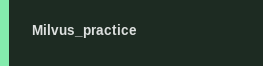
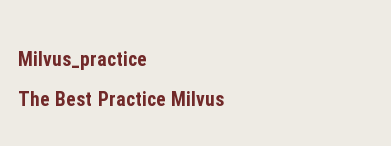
+ The Best Practice Milvus

